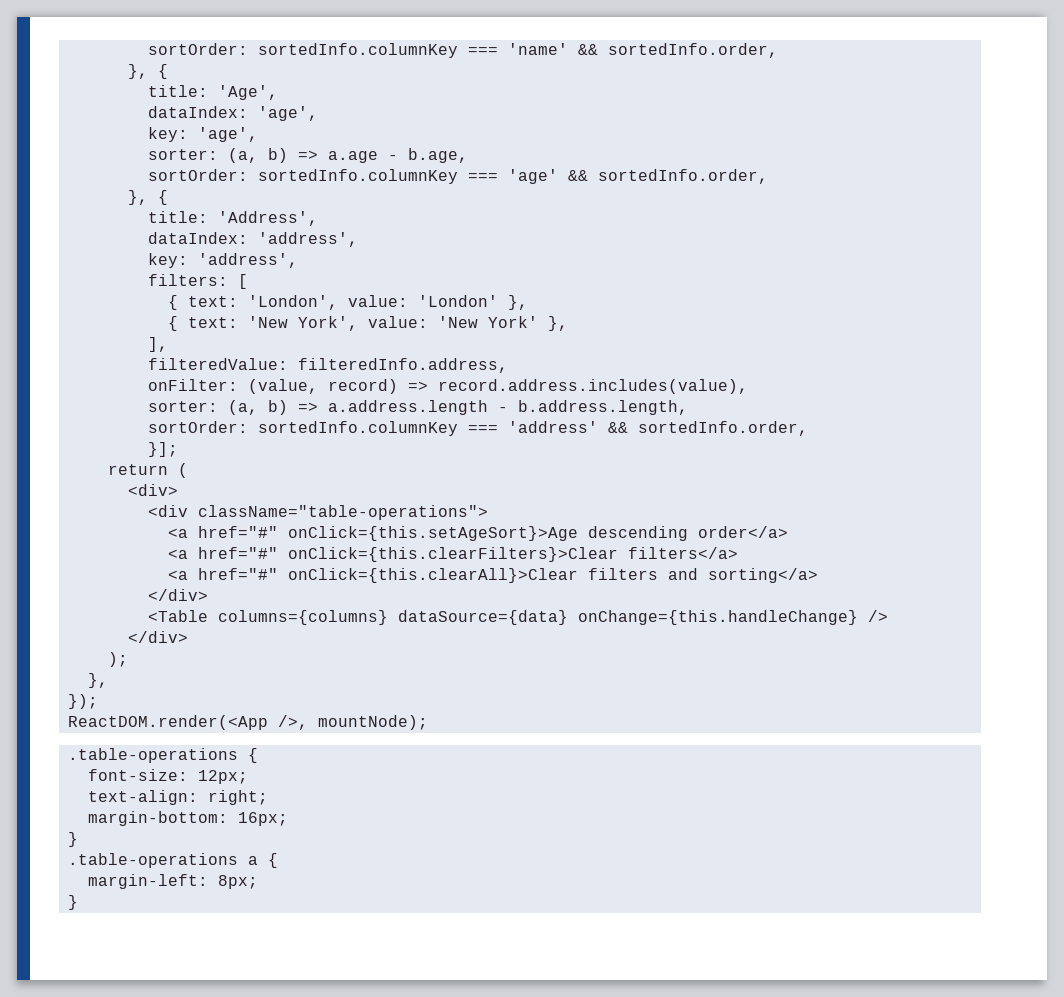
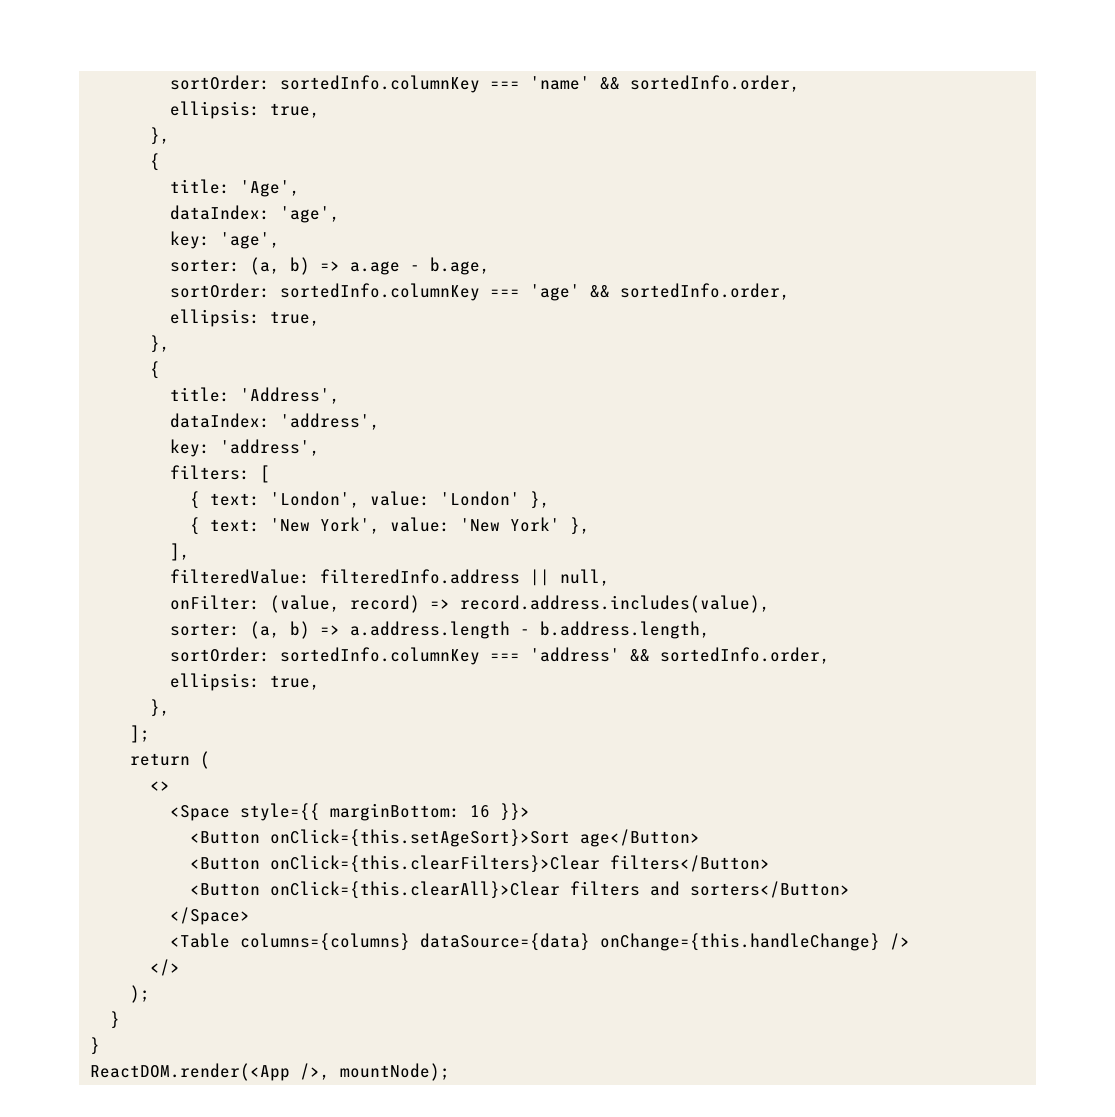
  sortOrder: sortedInfo.columnKey === 'name' && sortedInfo.order,
- }, {
+ ellipsis: true,
+ },
+ {
  sortOrder: sortedInfo.columnKey === 'age' && sortedInfo.order,
- }, {
+ ellipsis: true,
+ },
+ {
- filteredValue: filteredInfo.address,
+ filteredValue: filteredInfo.address || null,
  sortOrder: sortedInfo.columnKey === 'address' && sortedInfo.order,
- }];
+ ellipsis: true,
+ },
+ ];
  return (
- <div>
- <div className="table-operations">
- <a href="#" onClick={this.setAgeSort}>Age descending order</a>
- <a href="#" onClick={this.clearFilters}>Clear filters</a>
- <a href="#" onClick={this.clearAll}>Clear filters and sorting</a>
- </div>
+ <>
+ <Space style={{ marginBottom: 16 }}>
+ <Button onClick={this.setAgeSort}>Sort age</Button>
+ <Button onClick={this.clearFilters}>Clear filters</Button>
+ <Button onClick={this.clearAll}>Clear filters and sorters</Button>
+ </Space>
  <Table columns={columns} dataSource={data} onChange={this.handleChange} />
- </div>
+ </>
  );
- },
- });
+ }
+ }
- .table-operations {
- font-size: 12px;
- text-align: right;
- margin-bottom: 16px;
- }
- .table-operations a {
- margin-left: 8px;
- }

